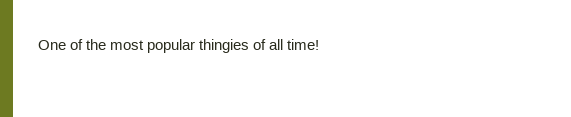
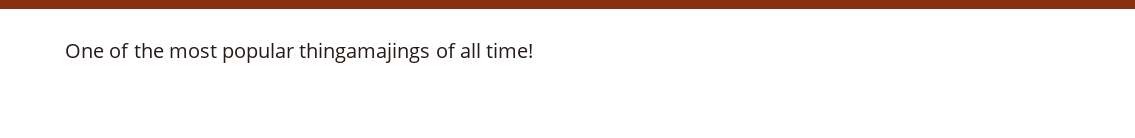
- One of the most popular thingies of all time!
+ One of the most popular thingamajings of all time!

